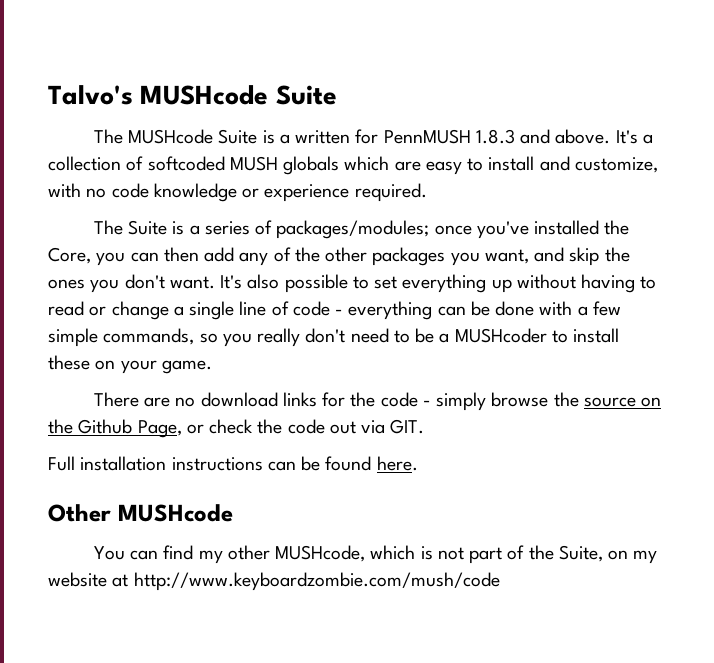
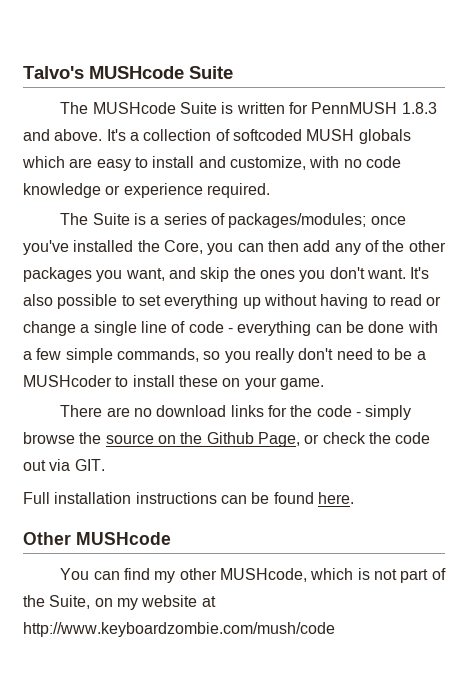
- The MUSHcode Suite is a written for PennMUSH 1.8.3 and above.
+ The MUSHcode Suite is written for PennMUSH 1.8.3 and above.

